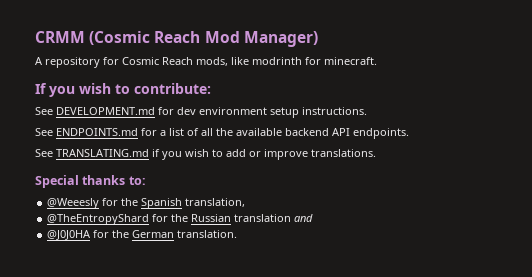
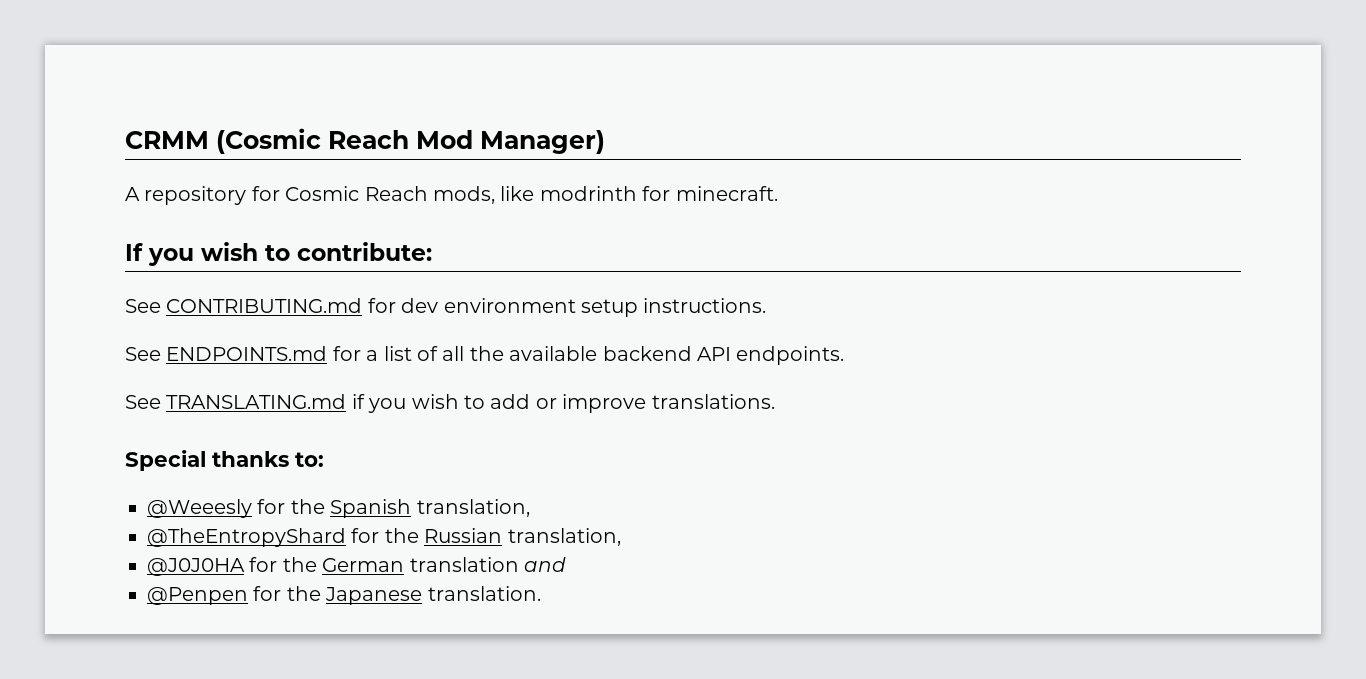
- See DEVELOPMENT.md for dev environment setup instructions.
+ See CONTRIBUTING.md for dev environment setup instructions.
- @TheEntropyShard for the Russian translation and
+ @TheEntropyShard for the Russian translation,
- @J0J0HA for the German translation.
+ @J0J0HA for the German translation and
+ @Penpen for the Japanese translation.

